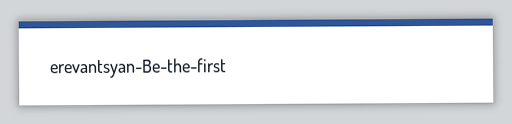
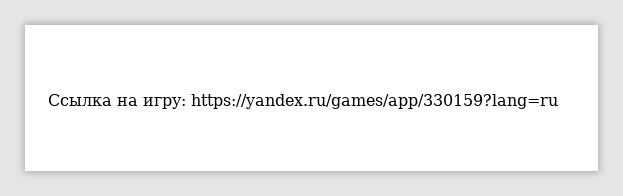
- erevantsyan-Be-the-first
+ Ссылка на игру: https://yandex.ru/games/app/330159?lang=ru

